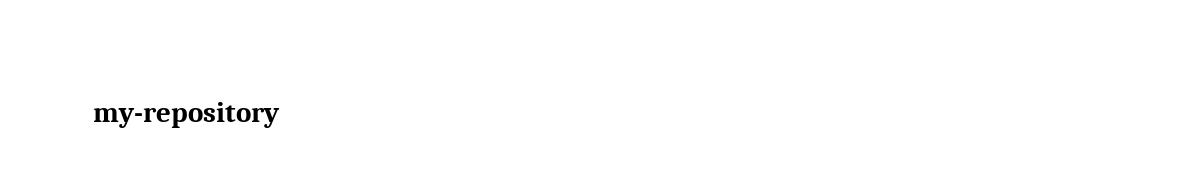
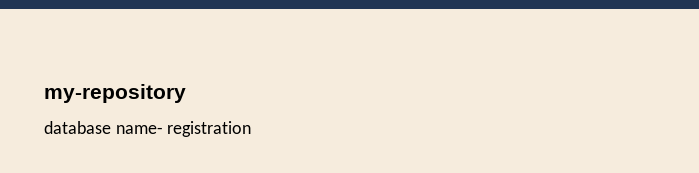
+ database name- registration

